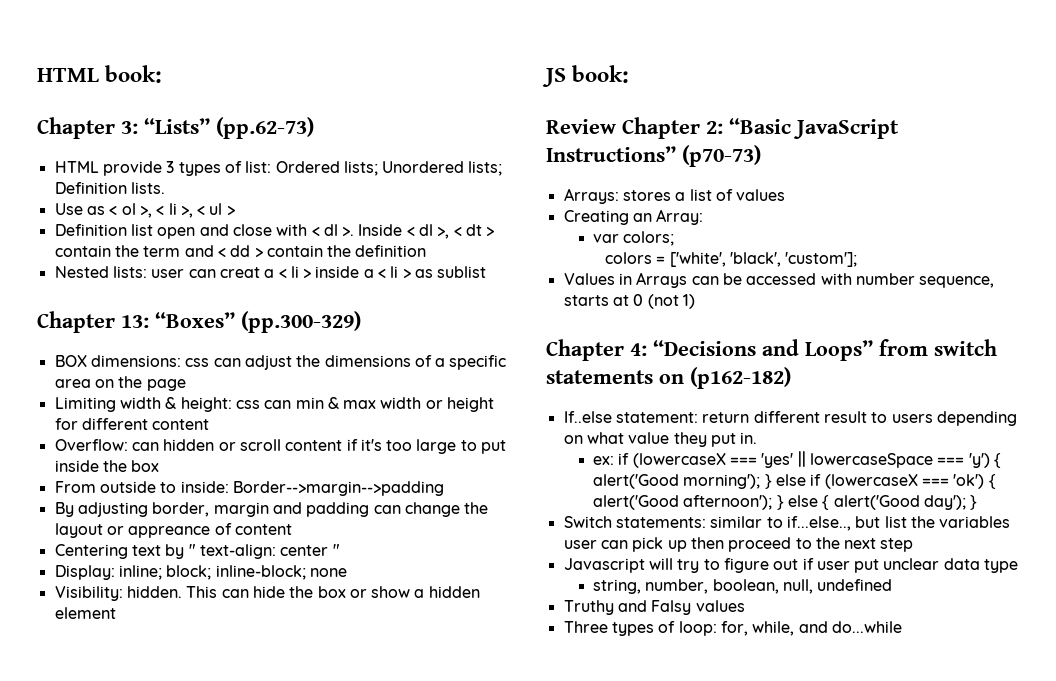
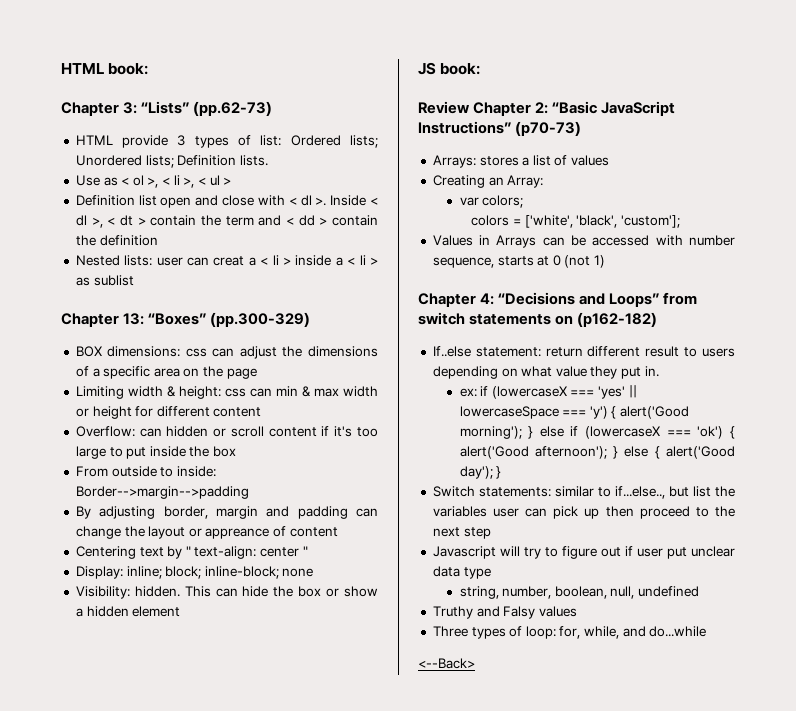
+ <--Back>

